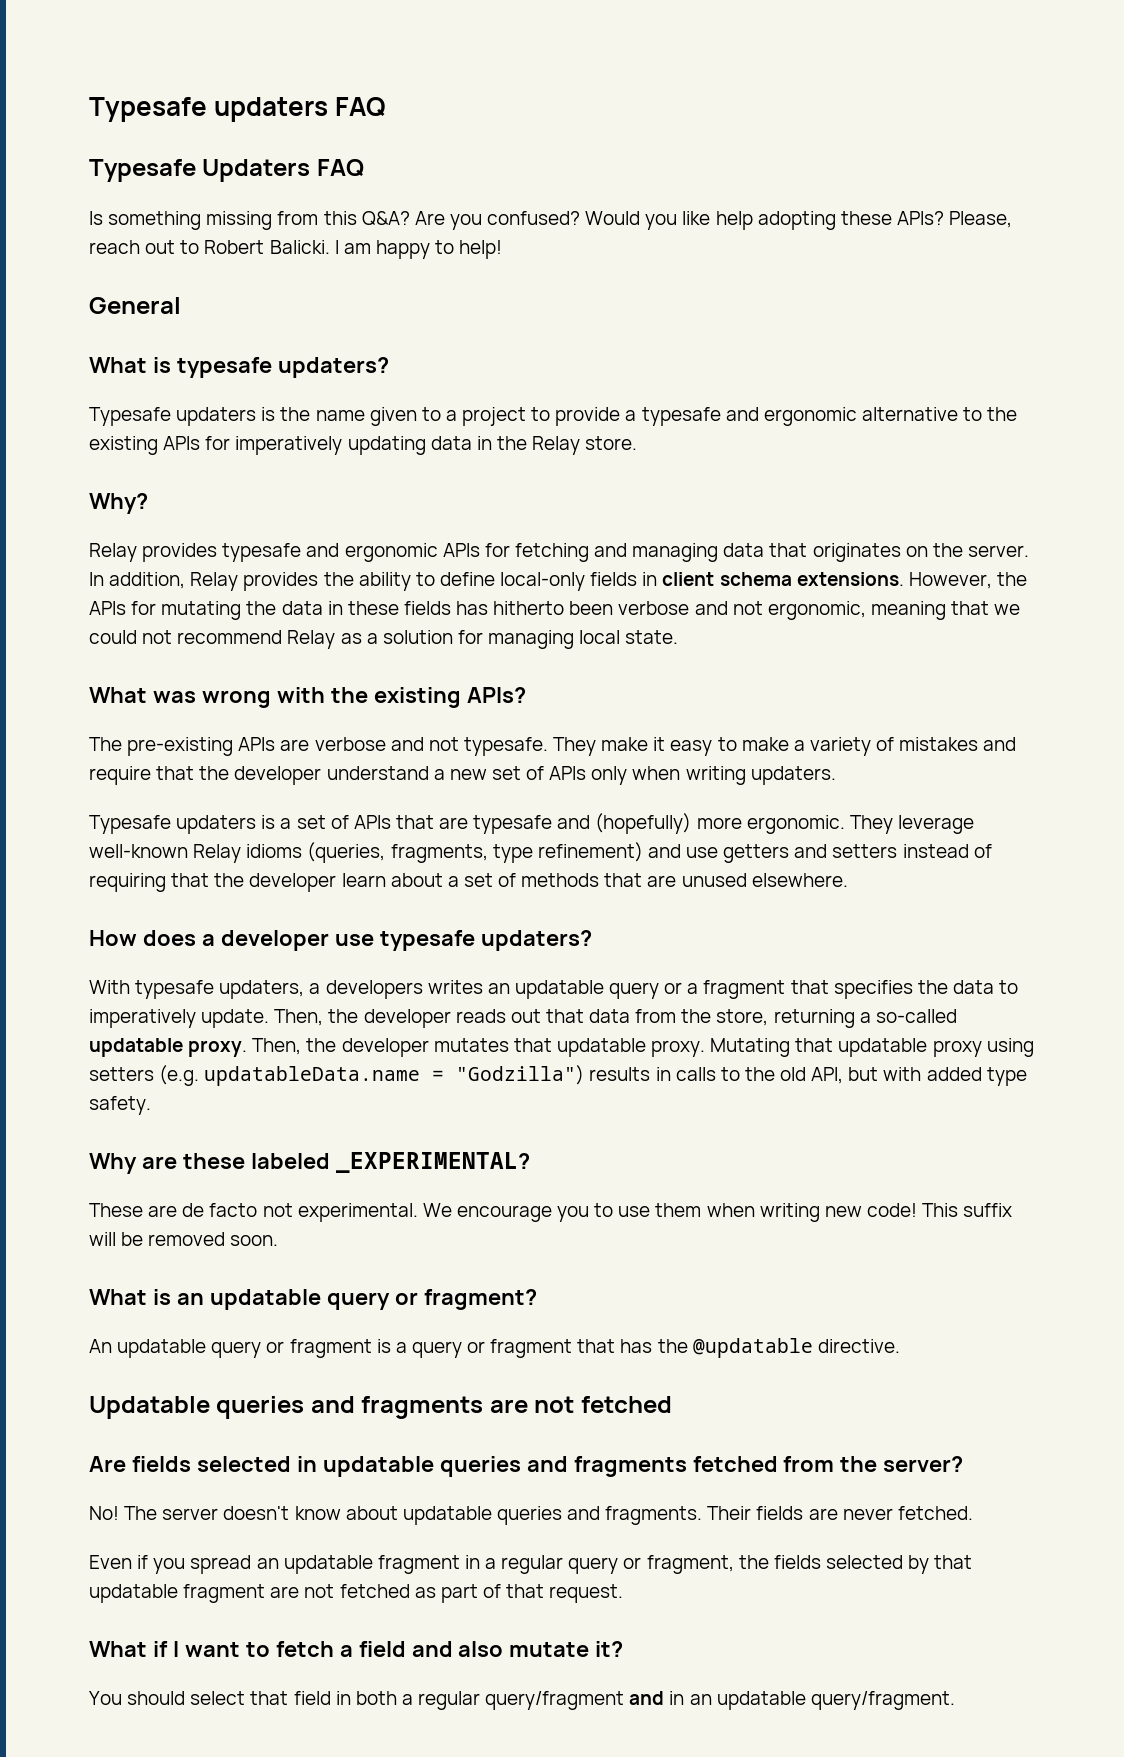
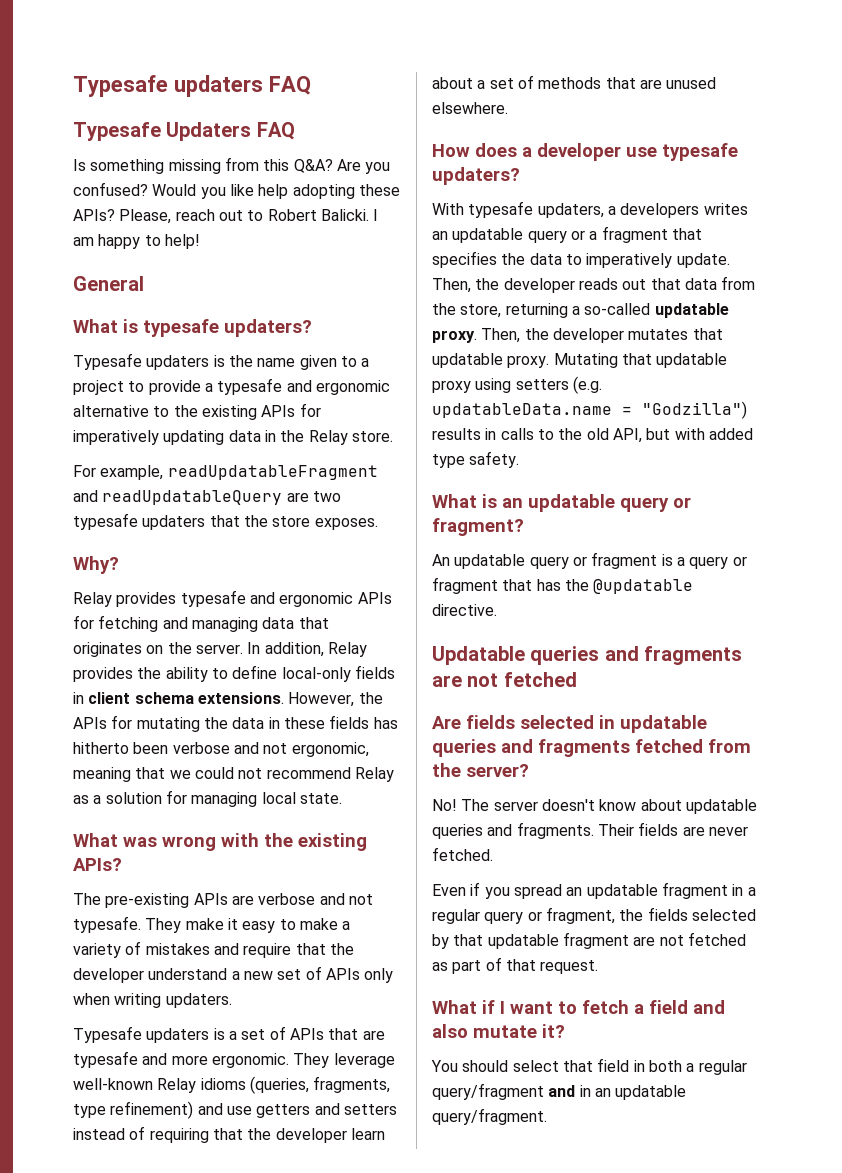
+ For example, readUpdatableFragment and readUpdatableQuery are two typesafe updaters that the store exposes.
- Typesafe updaters is a set of APIs that are typesafe and (hopefully) more ergonomic.
+ Typesafe updaters is a set of APIs that are typesafe and more ergonomic.
- Why are these labeled _EXPERIMENTAL?
- These are de facto not experimental. We encourage you to use them when writing new code! This suffix will be removed soon.

